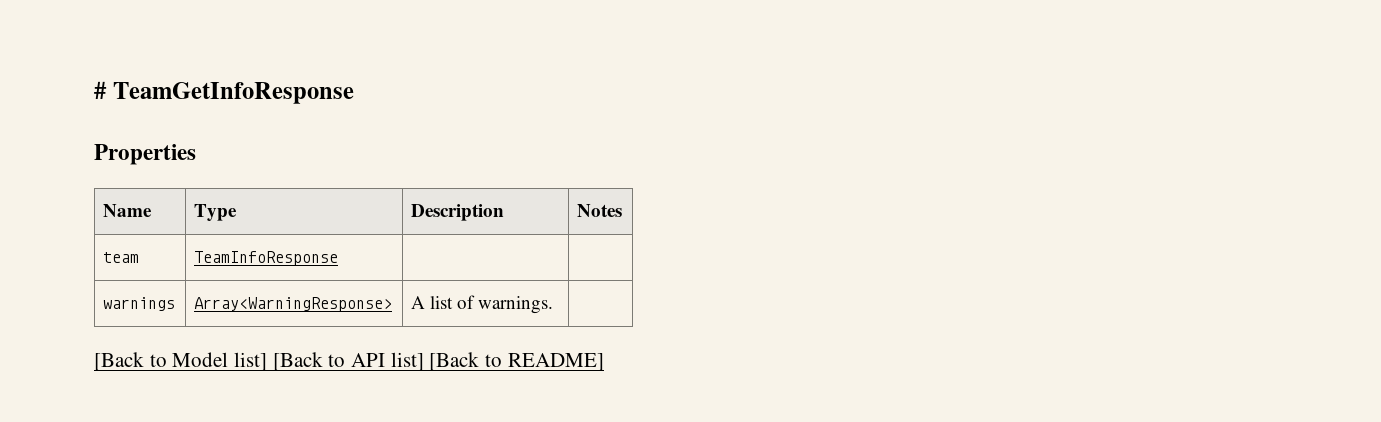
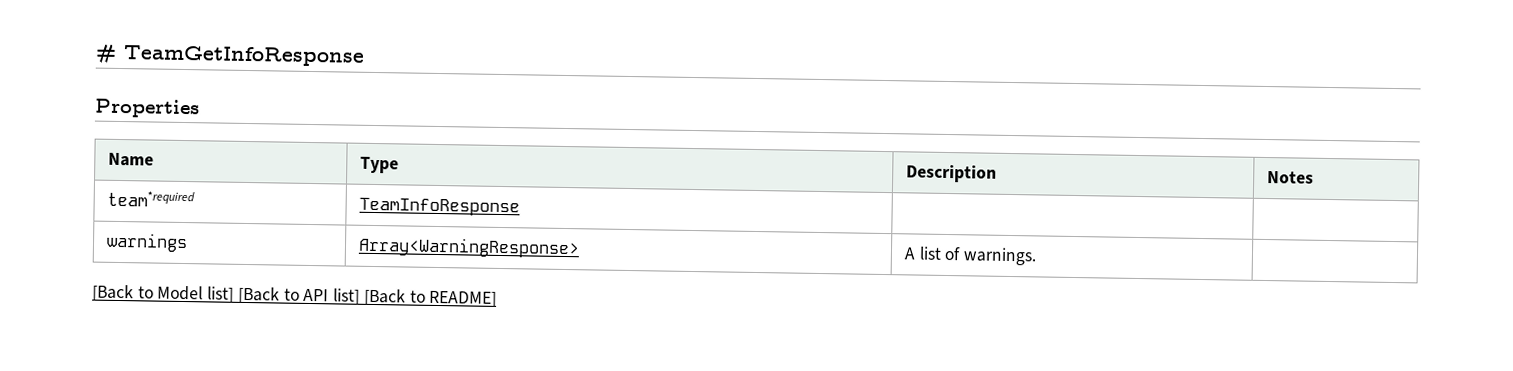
- team | TeamInfoResponse | |
+ team*required | TeamInfoResponse | |

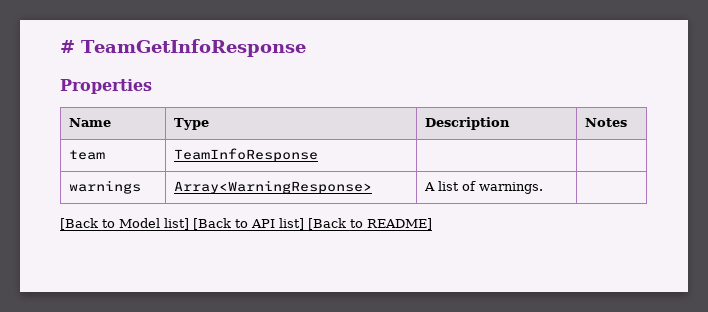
- team*required | TeamInfoResponse | |
+ team | TeamInfoResponse | |

